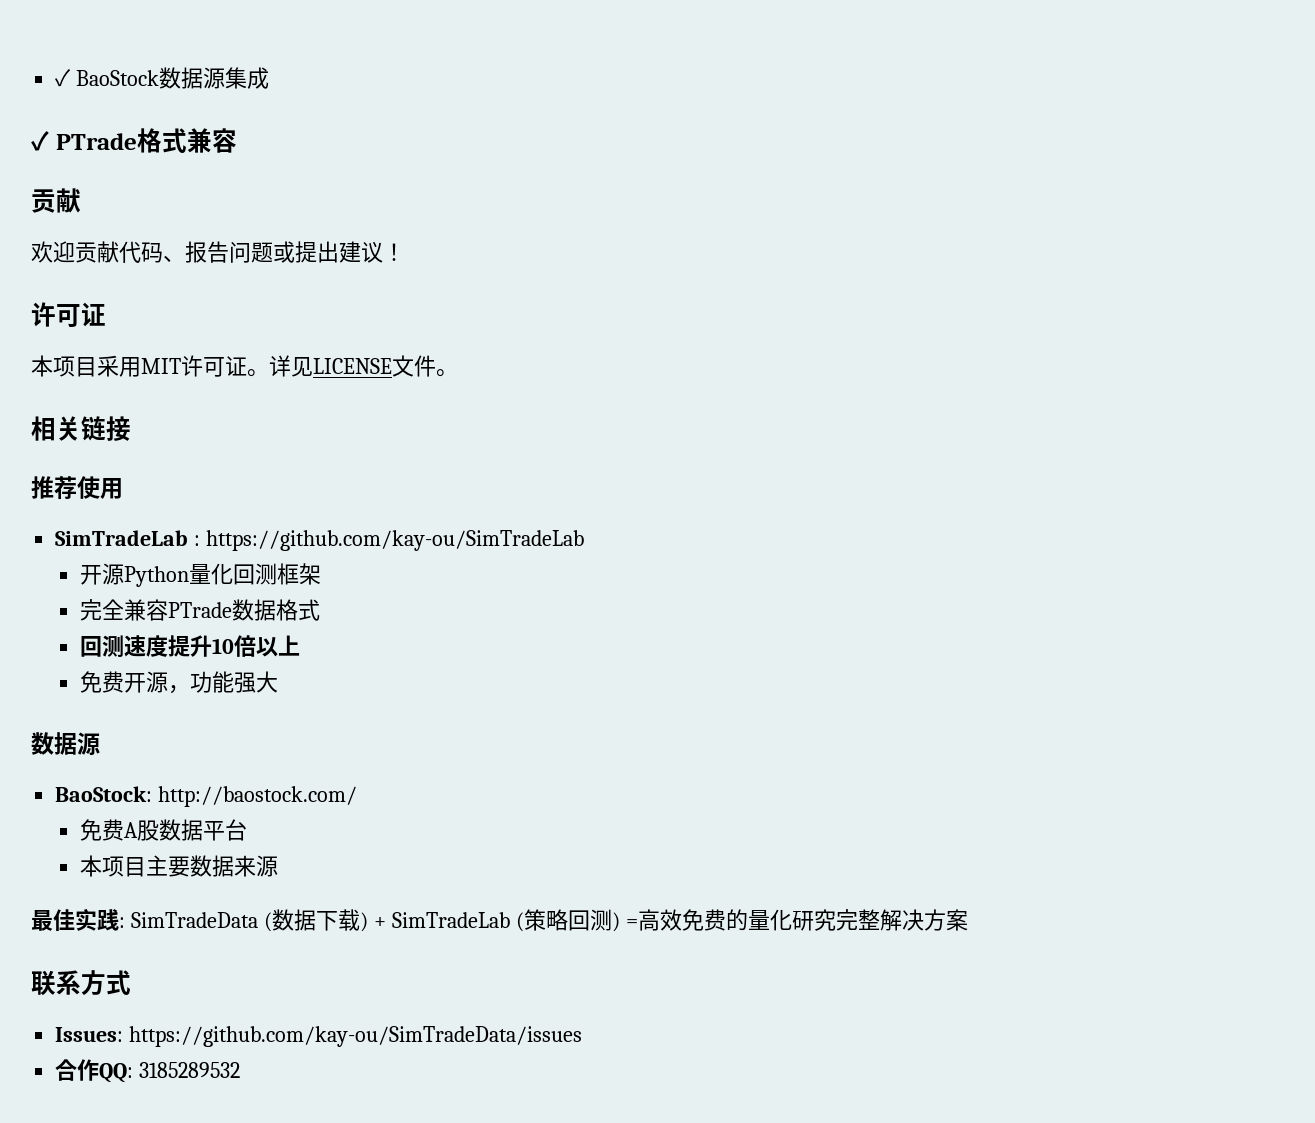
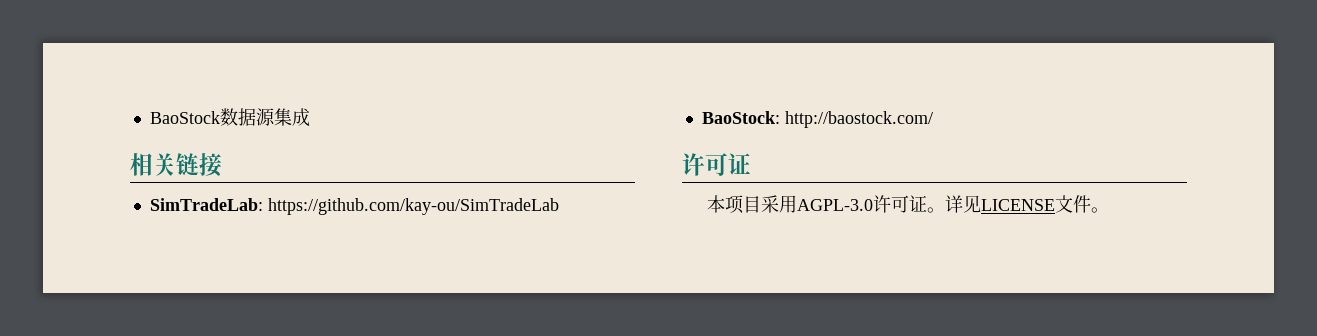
- ✓ BaoStock数据源集成
+ BaoStock数据源集成
- ✓ PTrade格式兼容
- 贡献
- 欢迎贡献代码、报告问题或提出建议！
+ 相关链接
+ SimTradeLab: https://github.com/kay-ou/SimTradeLab
+ BaoStock: http://baostock.com/
- 本项目采用MIT许可证。
+ 本项目采用AGPL-3.0许可证。
- 相关链接
- 推荐使用
- SimTradeLab : https://github.com/kay-ou/SimTradeLab
- 开源Python量化回测框架
- 完全兼容PTrade数据格式
- 回测速度提升10倍以上
- 免费开源，功能强大
- 数据源
- BaoStock: http://baostock.com/
- 免费A股数据平台
- 本项目主要数据来源
- 最佳实践: SimTradeData (数据下载) + SimTradeLab (策略回测) =高效免费的量化研究完整解决方案
- 联系方式
- Issues: https://github.com/kay-ou/SimTradeData/issues
- 合作QQ: 3185289532

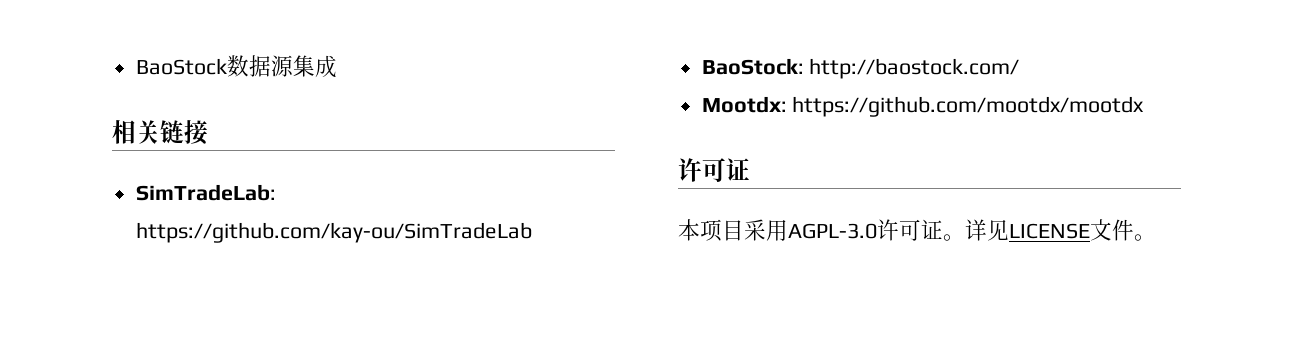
+ Mootdx: https://github.com/mootdx/mootdx

